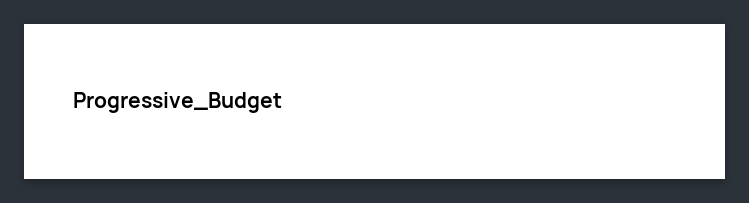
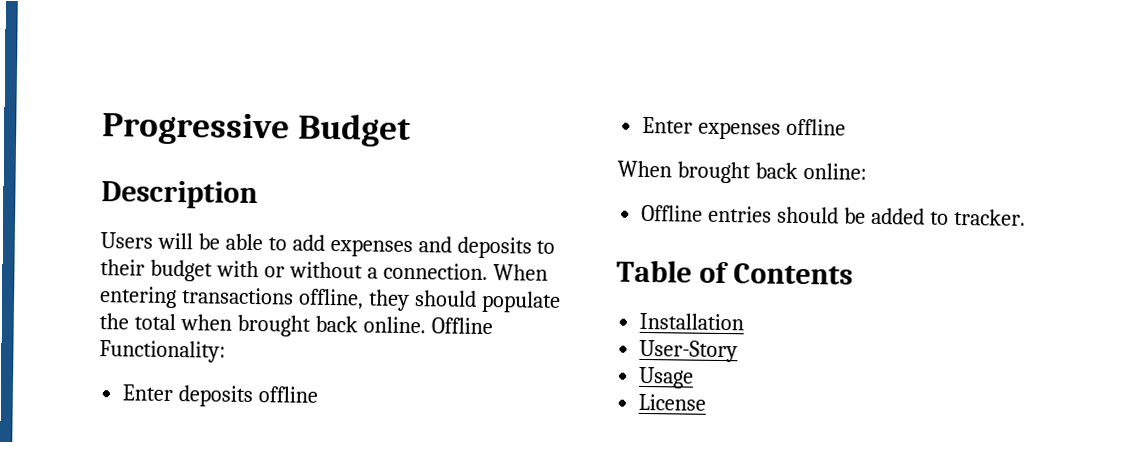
- Progressive_Budget
+ Progressive Budget
+ Description
+ Users will be able to add expenses and deposits to their budget with or without a connection. When entering transactions offline, they should populate the total when brought back online. Offline Functionality:
+ Enter deposits offline
+ Enter expenses offline
+ When brought back online:
+ Offline entries should be added to tracker.
+ Table of Contents
+ Installation
+ User-Story
+ Usage
+ License

